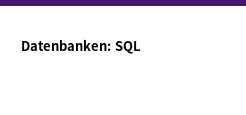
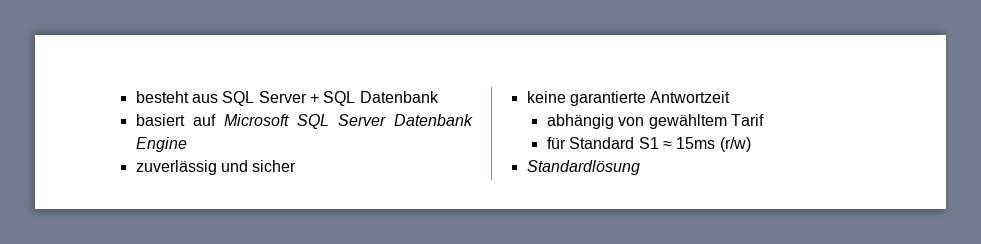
- Datenbanken: SQL
+ besteht aus SQL Server + SQL Datenbank
+ basiert auf Microsoft SQL Server Datenbank Engine
+ zuverlässig und sicher
+ keine garantierte Antwortzeit
+ abhängig von gewähltem Tarif
+ für Standard S1 ≈ 15ms (r/w)
+ Standardlösung

